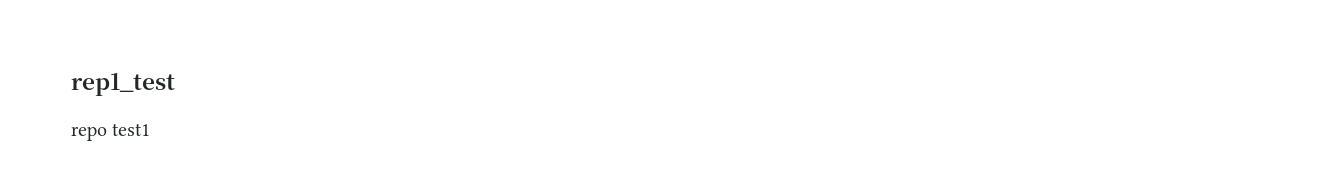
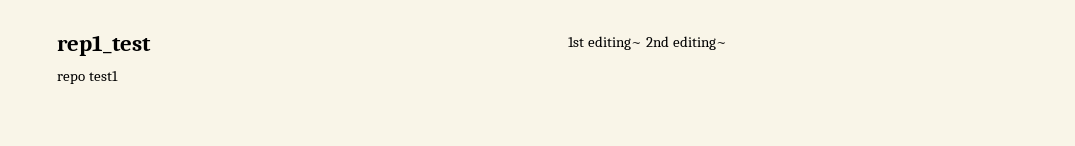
+ 1st editing~ 2nd editing~

